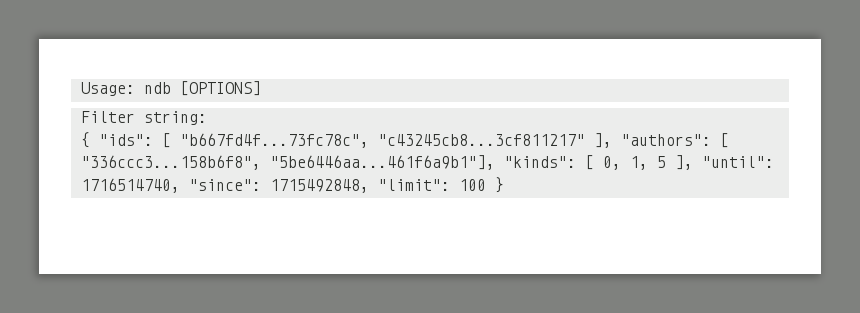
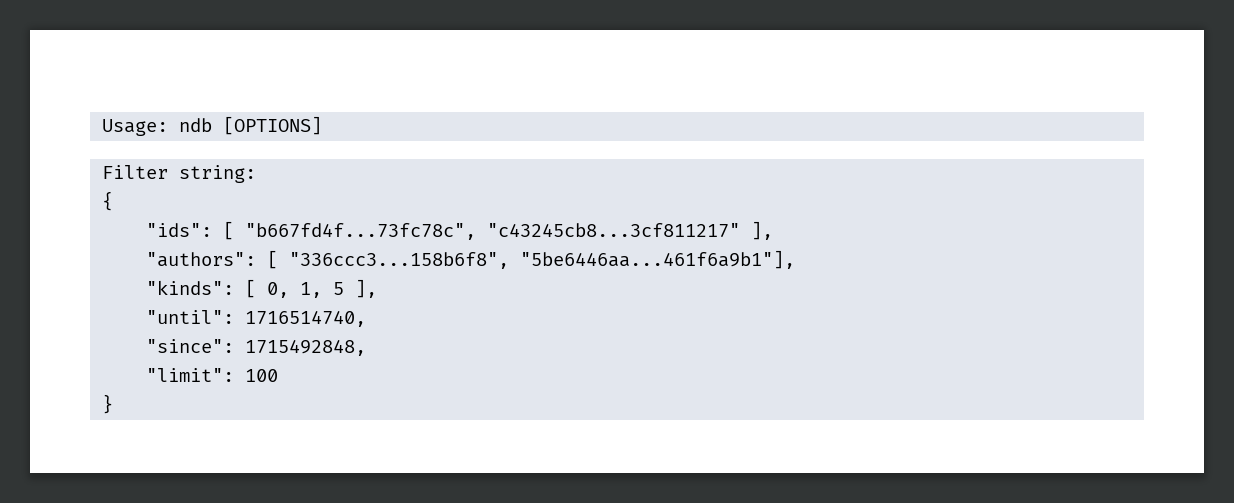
- { "ids": [ "b667fd4f...73fc78c", "c43245cb8...3cf811217" ], "authors": [ "336ccc3...158b6f8", "5be6446aa...461f6a9b1"], "kinds": [ 0, 1, 5 ], "until": 1716514740, "since": 1715492848, "limit": 100 }
+ {
+ "ids": [ "b667fd4f...73fc78c", "c43245cb8...3cf811217" ],
+ "authors": [ "336ccc3...158b6f8", "5be6446aa...461f6a9b1"],
+ "kinds": [ 0, 1, 5 ],
+ "until": 1716514740,
+ "since": 1715492848,
+ "limit": 100
+ }

